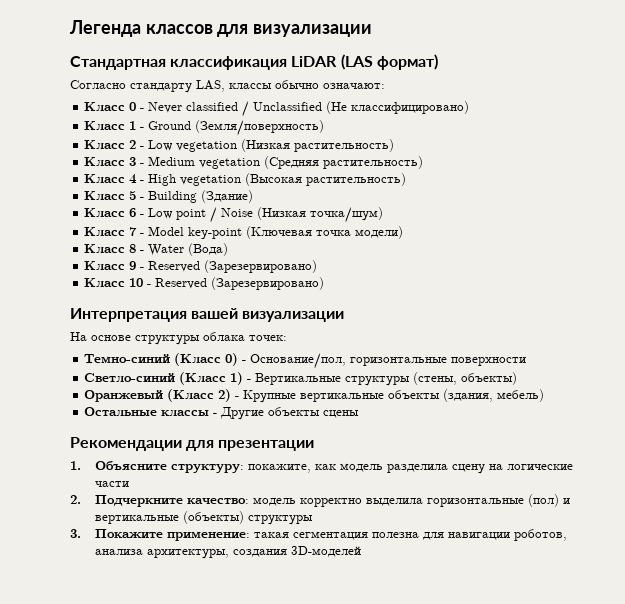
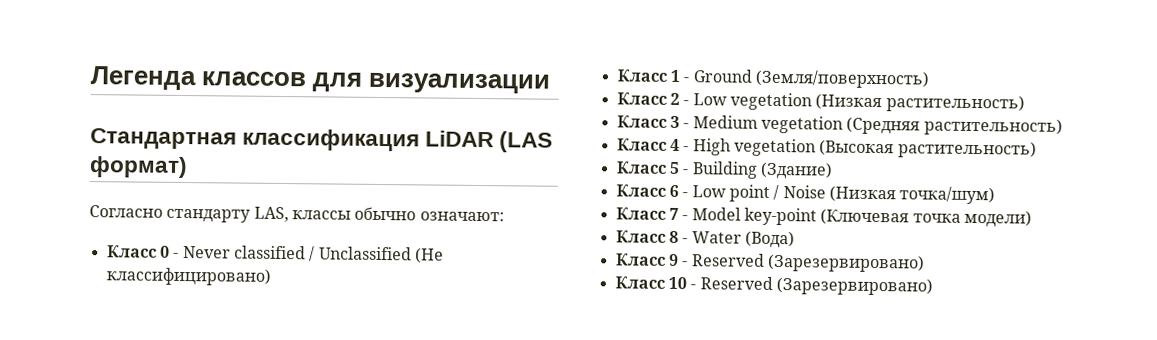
- Интерпретация вашей визуализации
- На основе структуры облака точек:
- Темно-синий (Класс 0) - Основание/пол, горизонтальные поверхности
- Светло-синий (Класс 1) - Вертикальные структуры (стены, объекты)
- Оранжевый (Класс 2) - Крупные вертикальные объекты (здания, мебель)
- Остальные классы - Другие объекты сцены
- Рекомендации для презентации
- 1. Объясните структуру: покажите, как модель разделила сцену на логические части
- 2. Подчеркните качество: модель корректно выделила горизонтальные (пол) и вертикальные (объекты) структуры
- 3. Покажите применение: такая сегментация полезна для навигации роботов, анализа архитектуры, создания 3D-моделей

